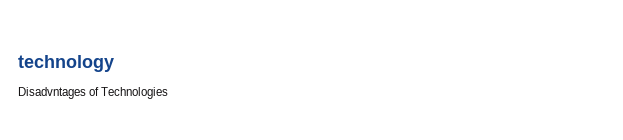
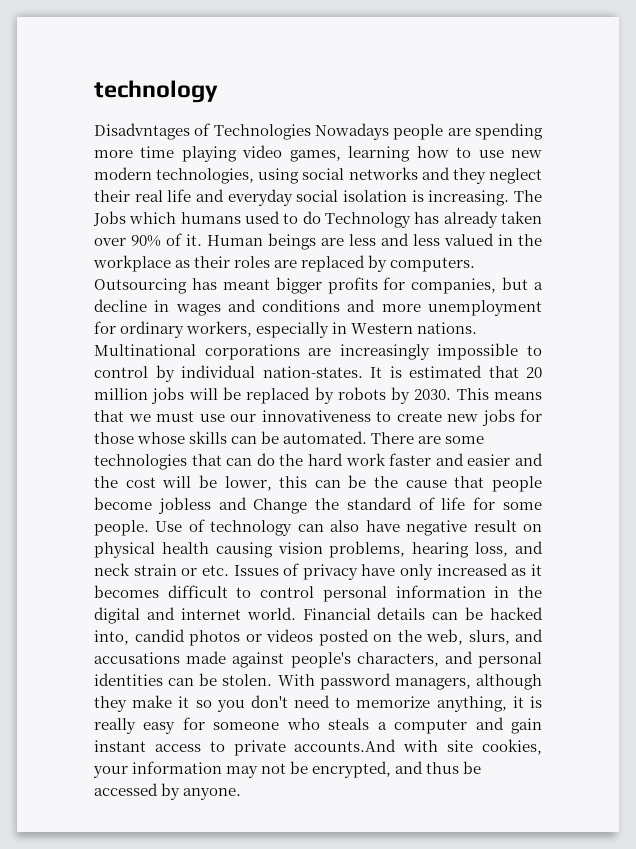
- Disadvntages of Technologies
+ Disadvntages of Technologies Nowadays people are spending more time playing video games, learning how to use new modern technologies, using social networks and they neglect their real life and everyday social isolation is increasing. The Jobs which humans used to do Technology has already taken over 90% of it. Human beings are less and less valued in the workplace as their roles are replaced by computers. Outsourcing has meant bigger profits for companies, but a decline in wages and conditions and more unemployment for ordinary workers, especially in Western nations. Multinational corporations are increasingly impossible to control by individual nation-states. It is estimated that 20 million jobs will be replaced by robots by 2030. This means that we must use our innovativeness to create new jobs for those whose skills can be automated. There are some technologies that can do the hard work faster and easier and the cost will be lower, this can be the cause that people become jobless and Change the standard of life for some people. Use of technology can also have negative result on physical health causing vision problems, hearing loss, and neck strain or etc. Issues of privacy have only increased as it becomes difficult to control personal information in the digital and internet world. Financial details can be hacked into, candid photos or videos posted on the web, slurs, and accusations made against people's characters, and personal identities can be stolen. With password managers, although they make it so you don't need to memorize anything, it is really easy for someone who steals a computer and gain instant access to private accounts.And with site cookies, your information may not be encrypted, and thus be accessed by anyone.

